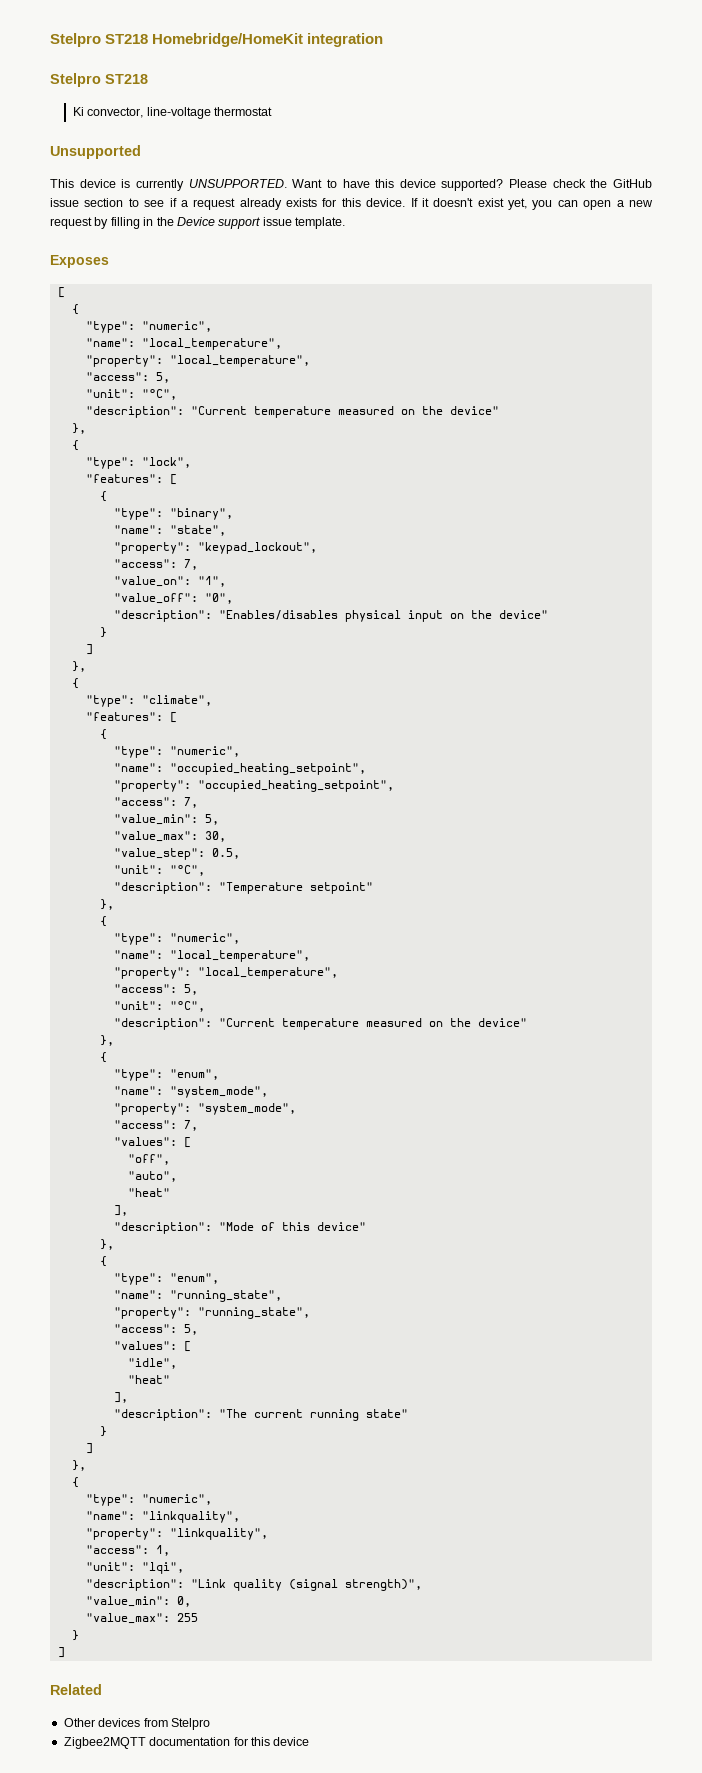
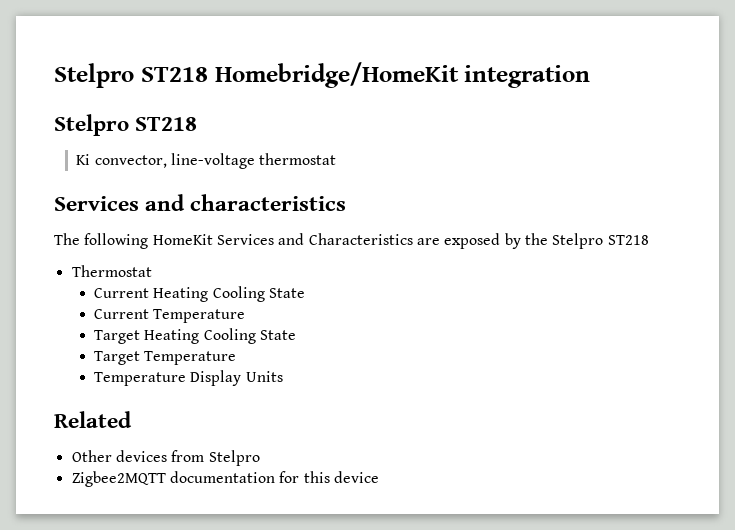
- Unsupported
- This device is currently UNSUPPORTED. Want to have this device supported? Please check the GitHub issue section to see if a request already exists for this device. If it doesn't exist yet, you can open a new request by filling in the Device support issue template.
- Exposes
- [
- {
- "type": "numeric",
- "name": "local_temperature",
- "property": "local_temperature",
- "access": 5,
- "unit": "°C",
- "description": "Current temperature measured on the device"
- },
- {
- "type": "lock",
- "features": [
- {
- "type": "binary",
- "name": "state",
- "property": "keypad_lockout",
- "access": 7,
- "value_on": "1",
- "value_off": "0",
- "description": "Enables/disables physical input on the device"
- }
- ]
- },
- {
- "type": "climate",
- "features": [
- {
- "type": "numeric",
- "name": "occupied_heating_setpoint",
- "property": "occupied_heating_setpoint",
- "access": 7,
- "value_min": 5,
- "value_max": 30,
- "value_step": 0.5,
- "unit": "°C",
- "description": "Temperature setpoint"
- },
- {
- "type": "numeric",
- "name": "local_temperature",
- "property": "local_temperature",
- "access": 5,
- "unit": "°C",
- "description": "Current temperature measured on the device"
- },
- {
- "type": "enum",
- "name": "system_mode",
- "property": "system_mode",
- "access": 7,
- "values": [
- "off",
- "auto",
- "heat"
- ],
- "description": "Mode of this device"
- },
- {
- "type": "enum",
- "name": "running_state",
- "property": "running_state",
- "access": 5,
- "values": [
- "idle",
- "heat"
- ],
- "description": "The current running state"
- }
- ]
- },
- {
- "type": "numeric",
- "name": "linkquality",
- "property": "linkquality",
- "access": 1,
- "unit": "lqi",
- "description": "Link quality (signal strength)",
- "value_min": 0,
- "value_max": 255
- }
- ]
+ Services and characteristics
+ The following HomeKit Services and Characteristics are exposed by the Stelpro ST218
+ Thermostat
+ Current Heating Cooling State
+ Current Temperature
+ Target Heating Cooling State
+ Target Temperature
+ Temperature Display Units

